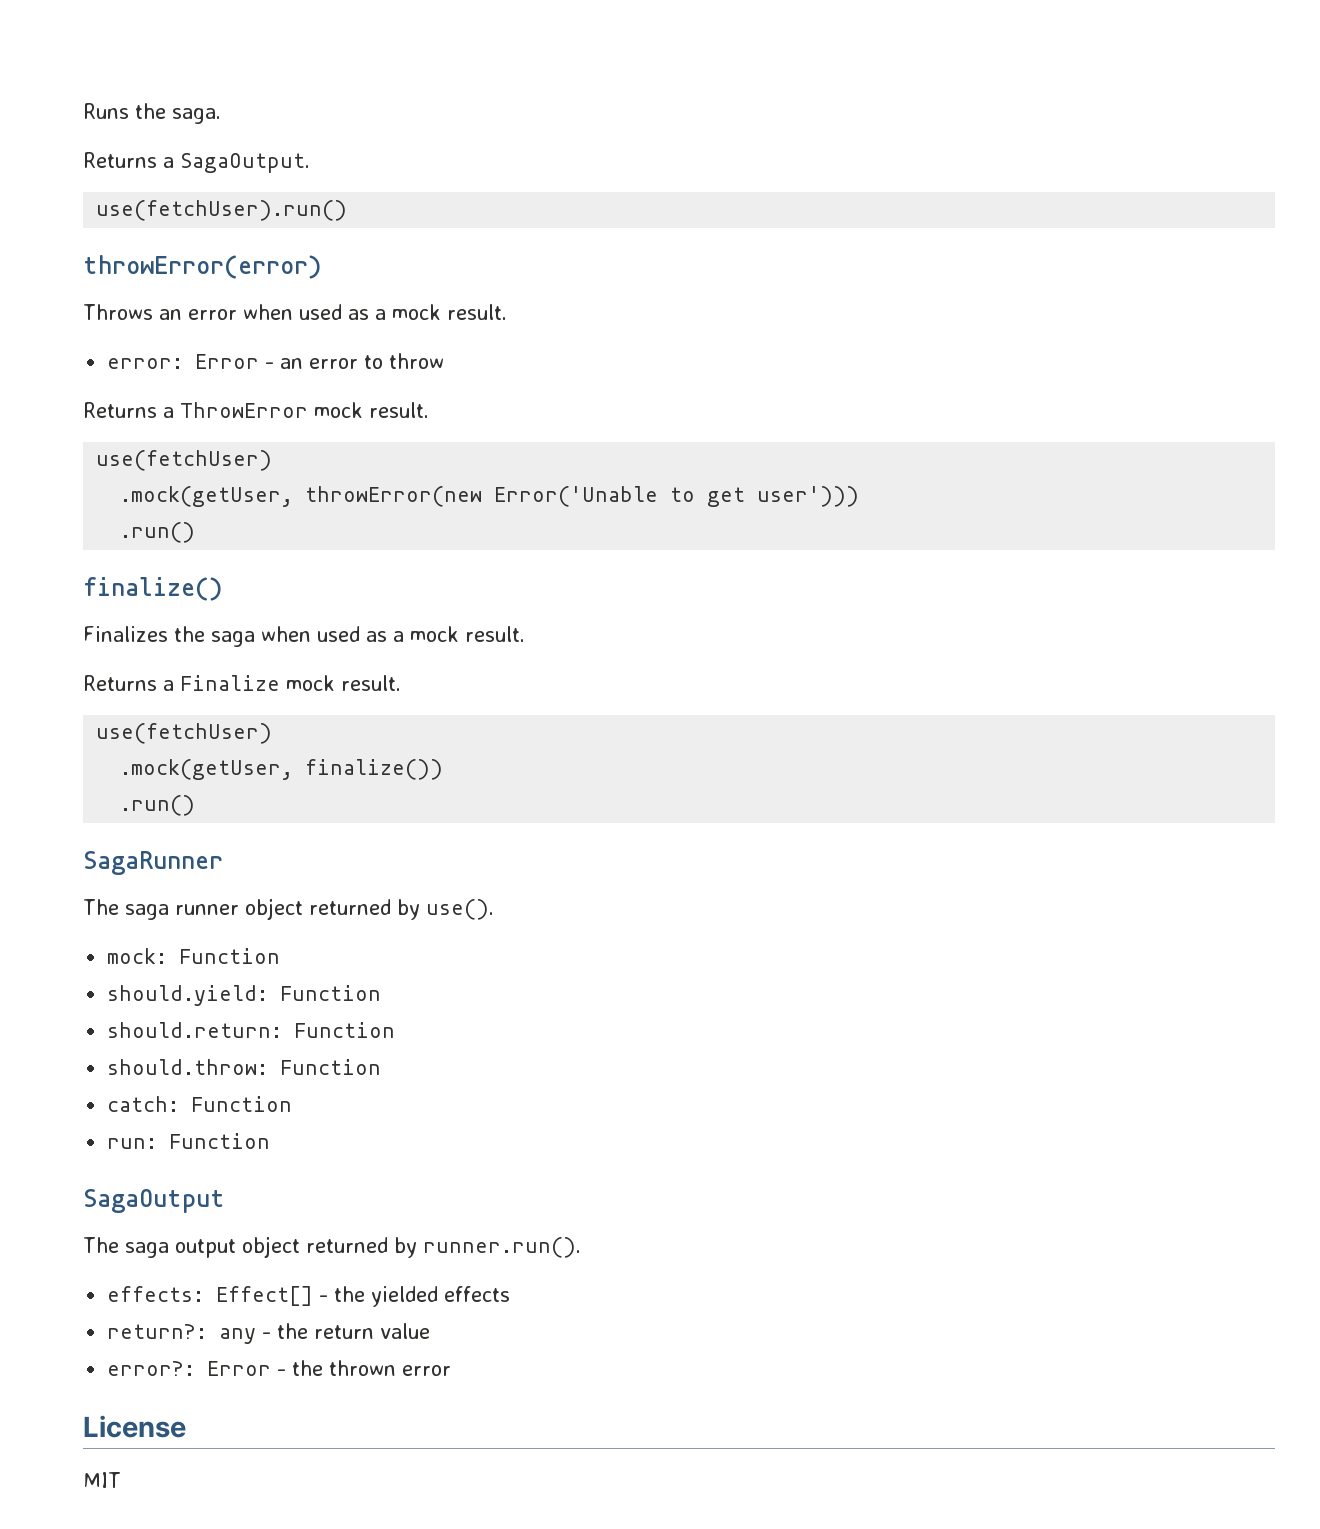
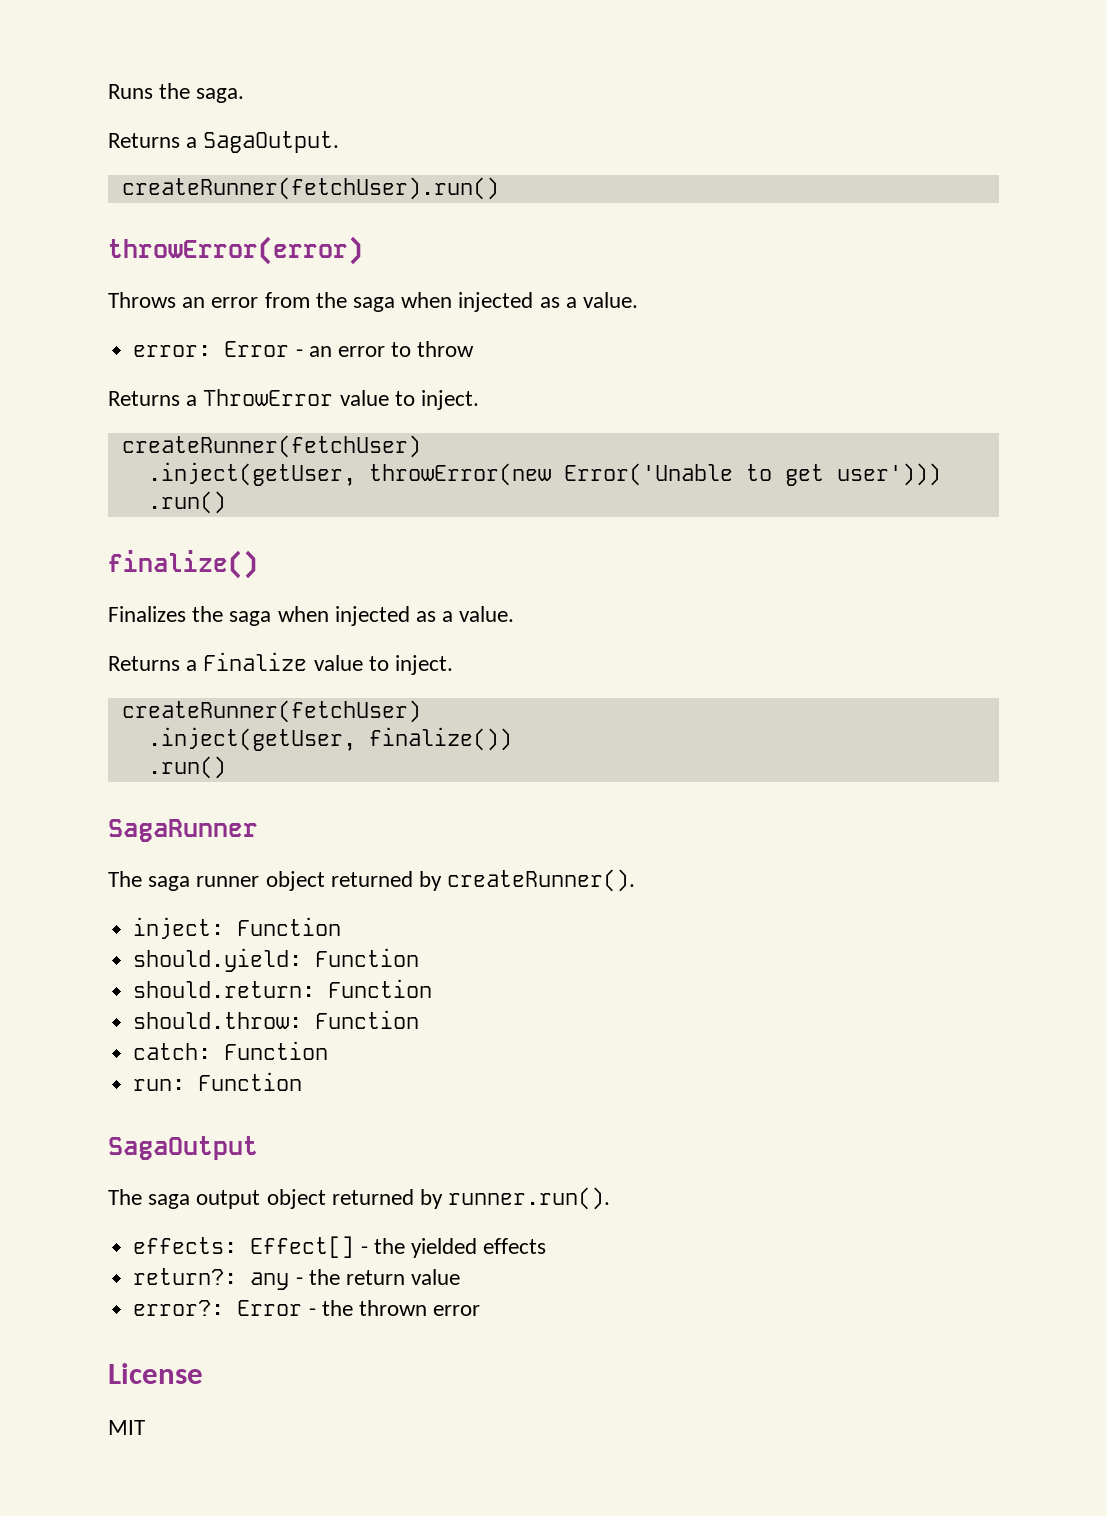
- use(fetchUser).run()
+ createRunner(fetchUser).run()
- Throws an error when used as a mock result.
+ Throws an error from the saga when injected as a value.
- Returns a ThrowError mock result.
- use(fetchUser)
- .mock(getUser, throwError(new Error('Unable to get user')))
+ Returns a ThrowError value to inject.
+ createRunner(fetchUser)
+ .inject(getUser, throwError(new Error('Unable to get user')))
- Finalizes the saga when used as a mock result.
+ Finalizes the saga when injected as a value.
- Returns a Finalize mock result.
- use(fetchUser)
- .mock(getUser, finalize())
+ Returns a Finalize value to inject.
+ createRunner(fetchUser)
+ .inject(getUser, finalize())
- The saga runner object returned by use().
- mock: Function
+ The saga runner object returned by createRunner().
+ inject: Function

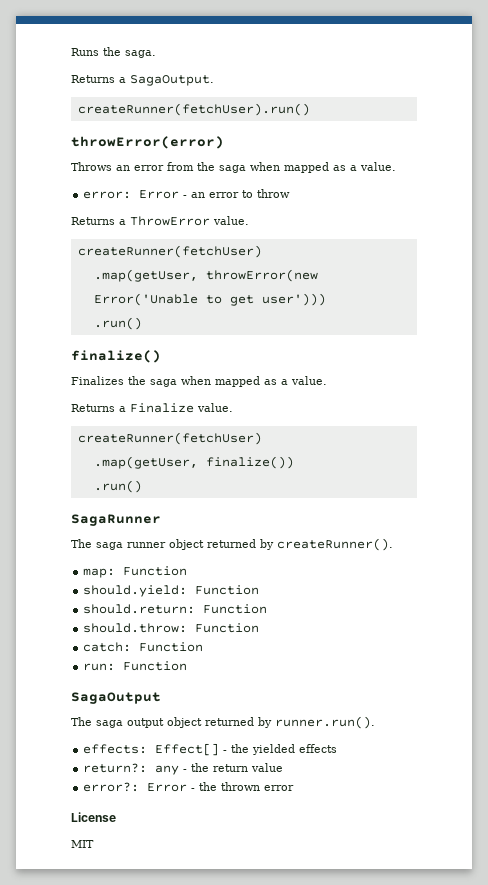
- Throws an error from the saga when injected as a value.
+ Throws an error from the saga when mapped as a value.
- Returns a ThrowError value to inject.
+ Returns a ThrowError value.
  createRunner(fetchUser)
- .inject(getUser, throwError(new Error('Unable to get user')))
+ .map(getUser, throwError(new Error('Unable to get user')))
- Finalizes the saga when injected as a value.
+ Finalizes the saga when mapped as a value.
- Returns a Finalize value to inject.
+ Returns a Finalize value.
  createRunner(fetchUser)
- .inject(getUser, finalize())
+ .map(getUser, finalize())
- inject: Function
+ map: Function

